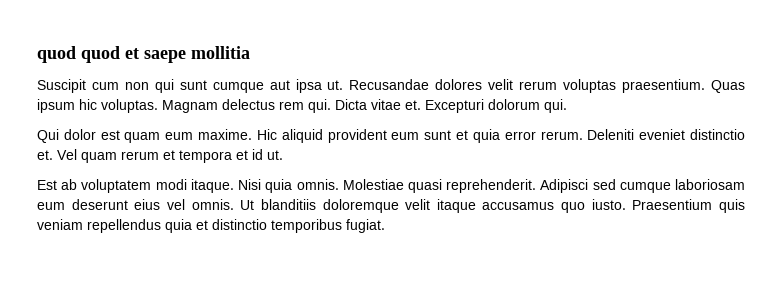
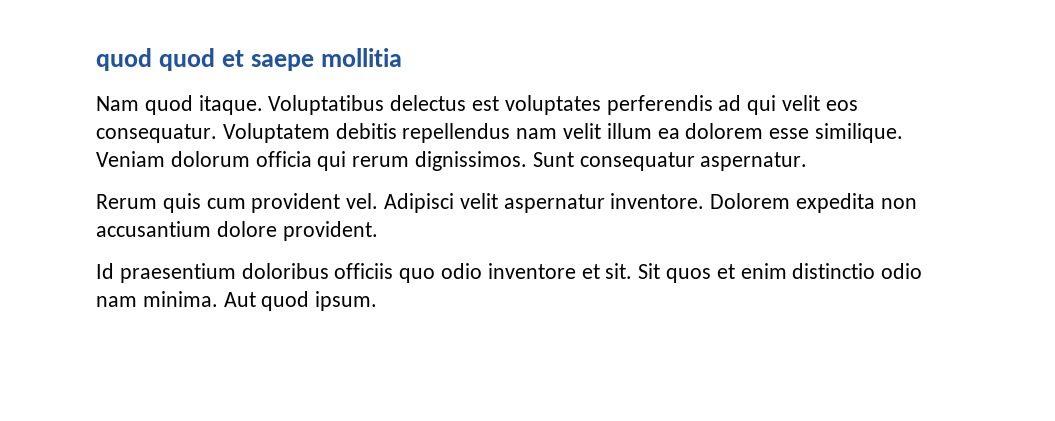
- Suscipit cum non qui sunt cumque aut ipsa ut. Recusandae dolores velit rerum voluptas praesentium. Quas ipsum hic voluptas. Magnam delectus rem qui. Dicta vitae et. Excepturi dolorum qui.
- Qui dolor est quam eum maxime. Hic aliquid provident eum sunt et quia error rerum. Deleniti eveniet distinctio et. Vel quam rerum et tempora et id ut.
- Est ab voluptatem modi itaque. Nisi quia omnis. Molestiae quasi reprehenderit. Adipisci sed cumque laboriosam eum deserunt eius vel omnis. Ut blanditiis doloremque velit itaque accusamus quo iusto. Praesentium quis veniam repellendus quia et distinctio temporibus fugiat.
+ Nam quod itaque. Voluptatibus delectus est voluptates perferendis ad qui velit eos consequatur. Voluptatem debitis repellendus nam velit illum ea dolorem esse similique. Veniam dolorum officia qui rerum dignissimos. Sunt consequatur aspernatur.
+ Rerum quis cum provident vel. Adipisci velit aspernatur inventore. Dolorem expedita non accusantium dolore provident.
+ Id praesentium doloribus officiis quo odio inventore et sit. Sit quos et enim distinctio odio nam minima. Aut quod ipsum.

